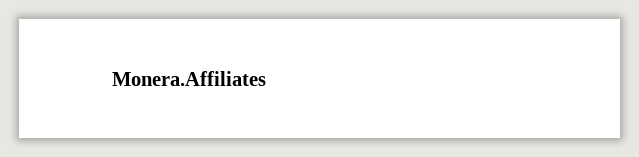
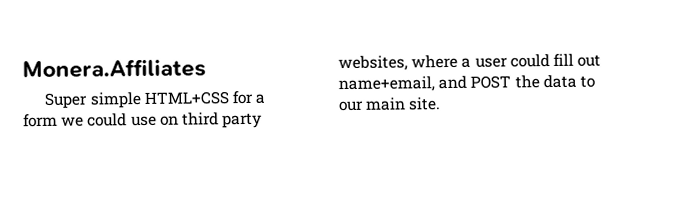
+ Super simple HTML+CSS for a form we could use on third party websites, where a user could fill out name+email, and POST the data to our main site.

